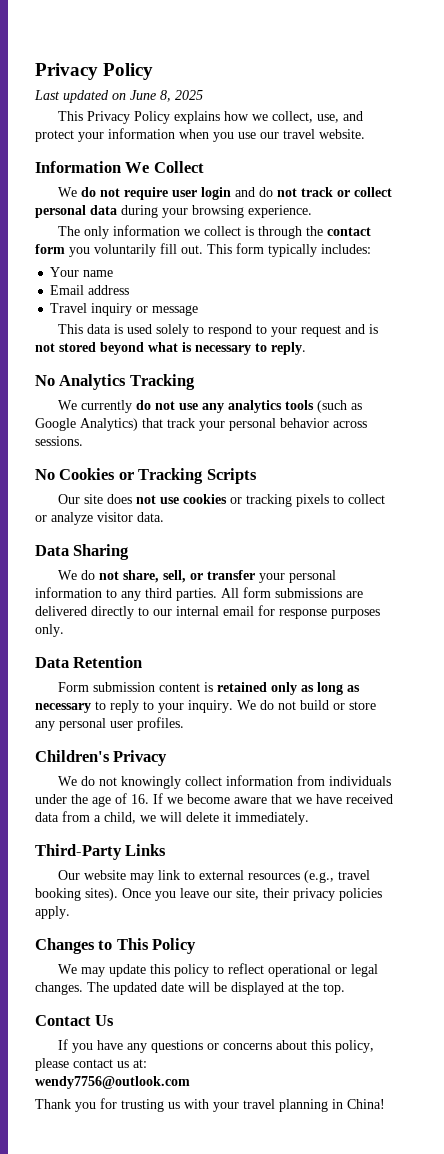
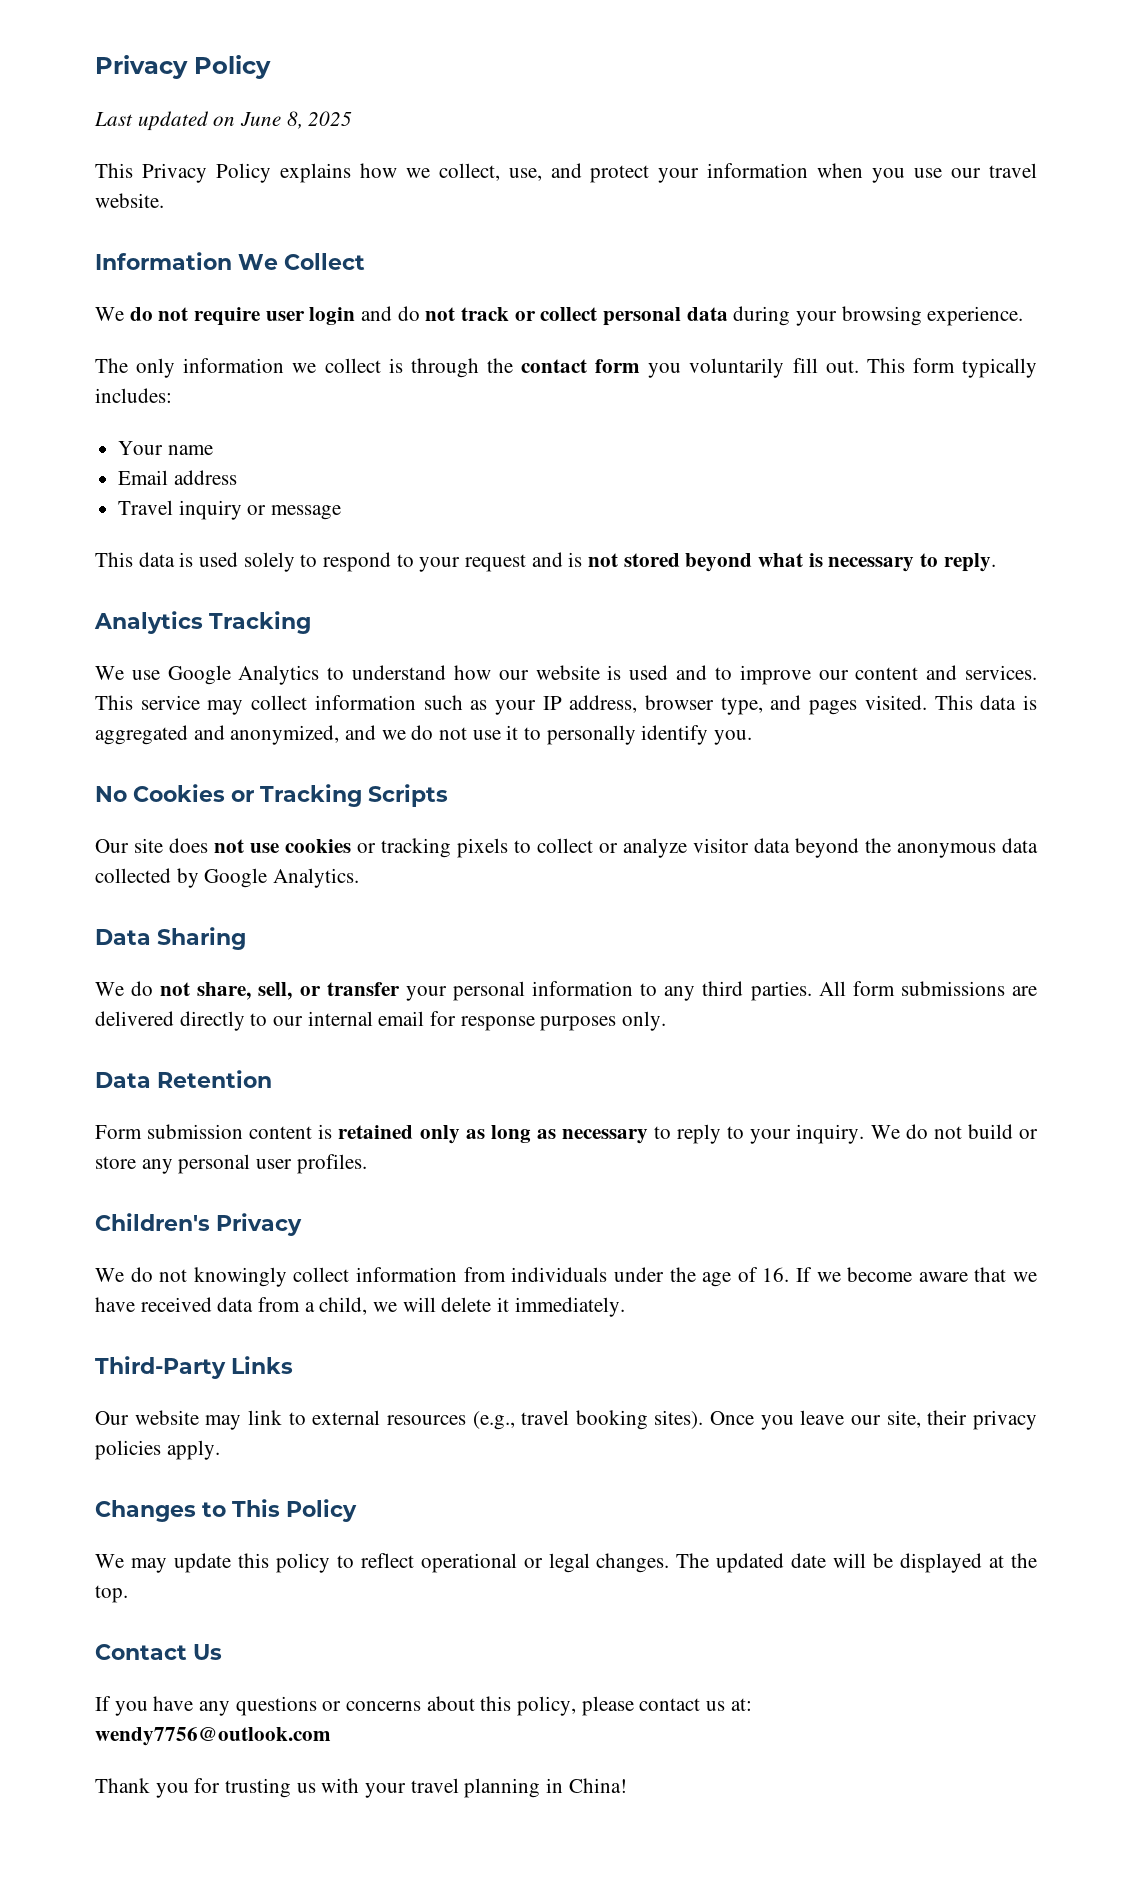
- No Analytics Tracking
+ Analytics Tracking
- We currently do not use any analytics tools (such as Google Analytics) that track your personal behavior across sessions.
+ We use Google Analytics to understand how our website is used and to improve our content and services. This service may collect information such as your IP address, browser type, and pages visited. This data is aggregated and anonymized, and we do not use it to personally identify you.
- Our site does not use cookies or tracking pixels to collect or analyze visitor data.
+ Our site does not use cookies or tracking pixels to collect or analyze visitor data beyond the anonymous data collected by Google Analytics.

